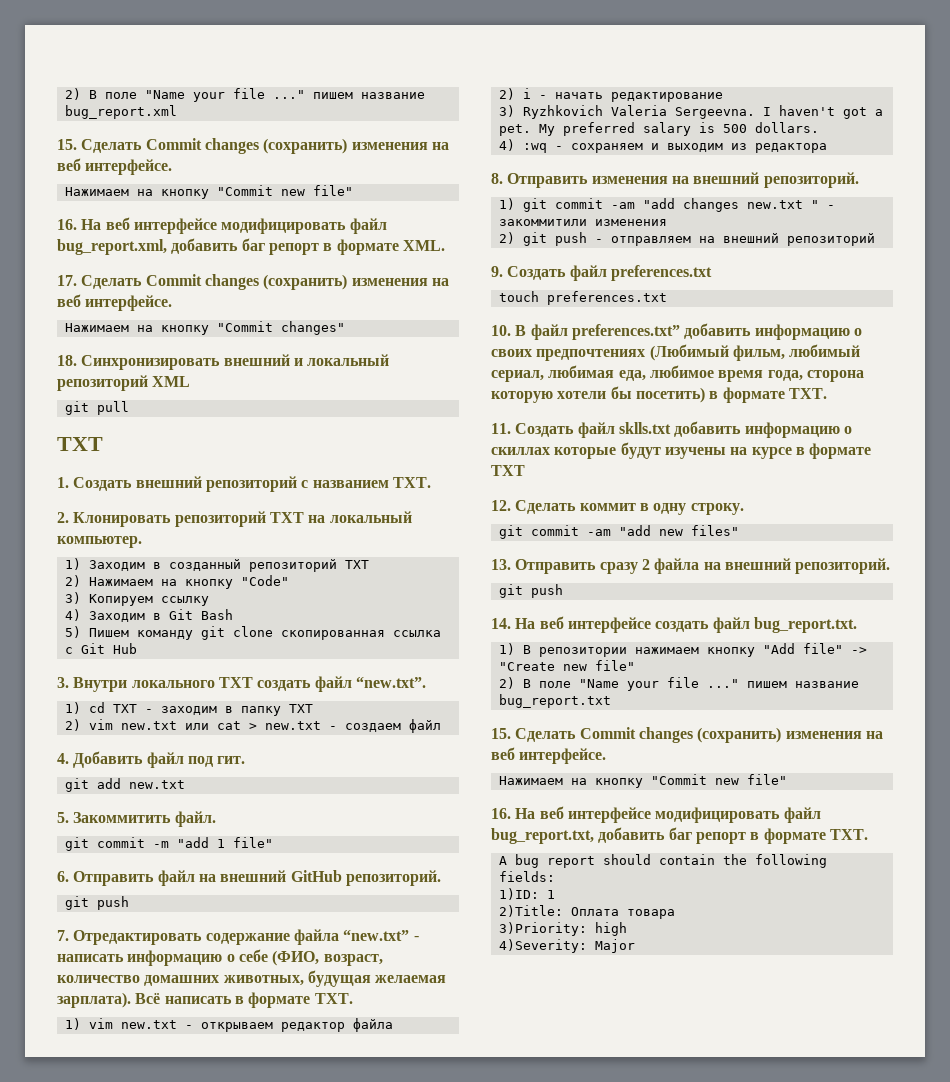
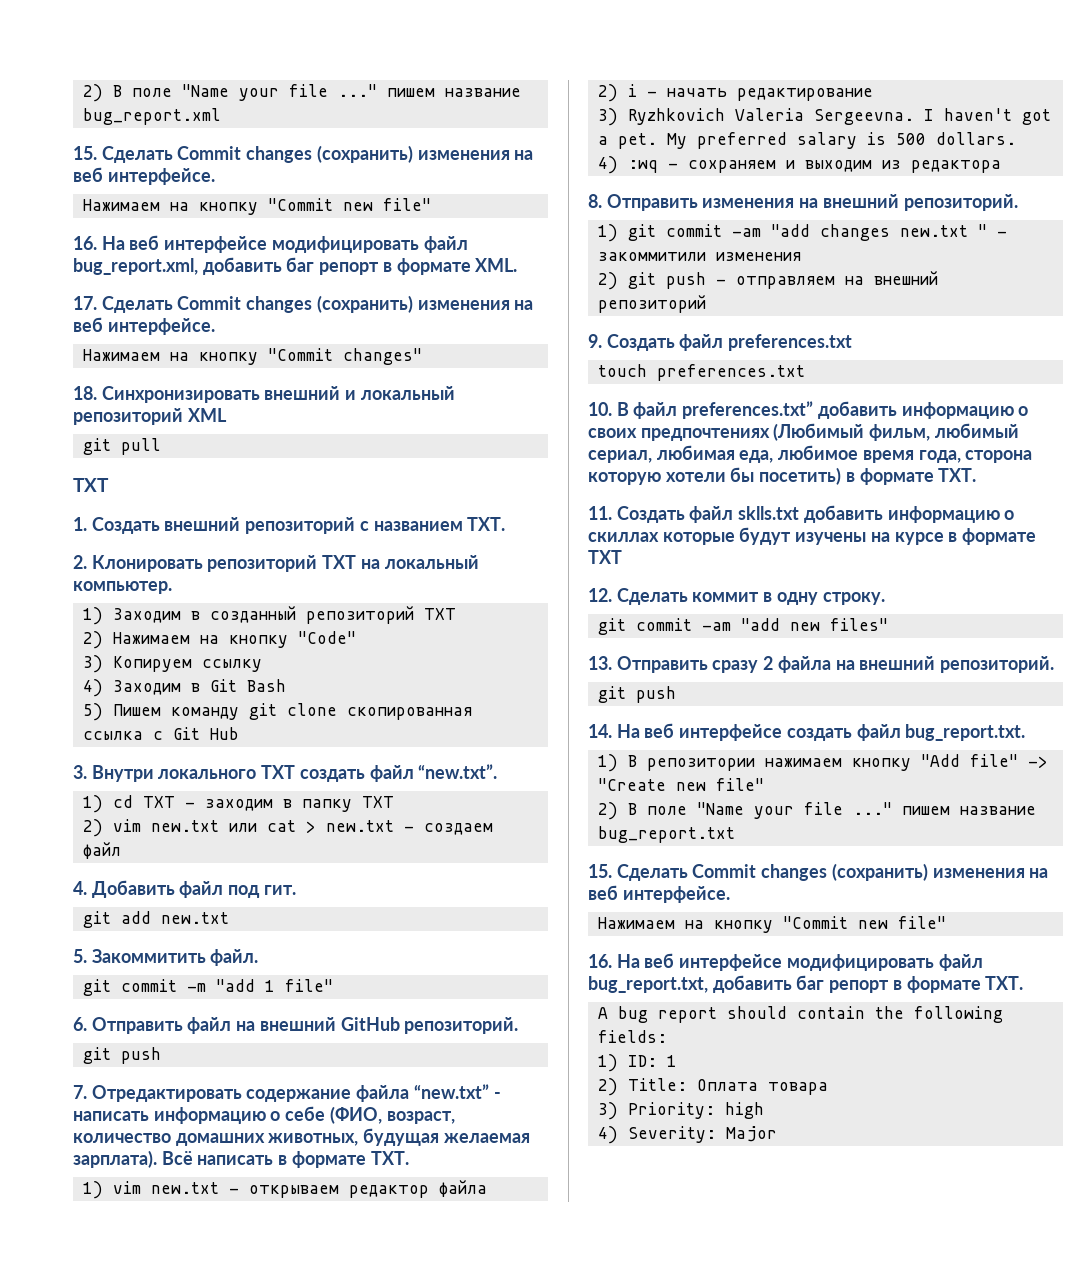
- 1)ID: 1
+ 1) ID: 1
- 2)Title: Оплата товара
+ 2) Title: Оплата товара
- 3)Priority: high
+ 3) Priority: high
- 4)Severity: Major
+ 4) Severity: Major

